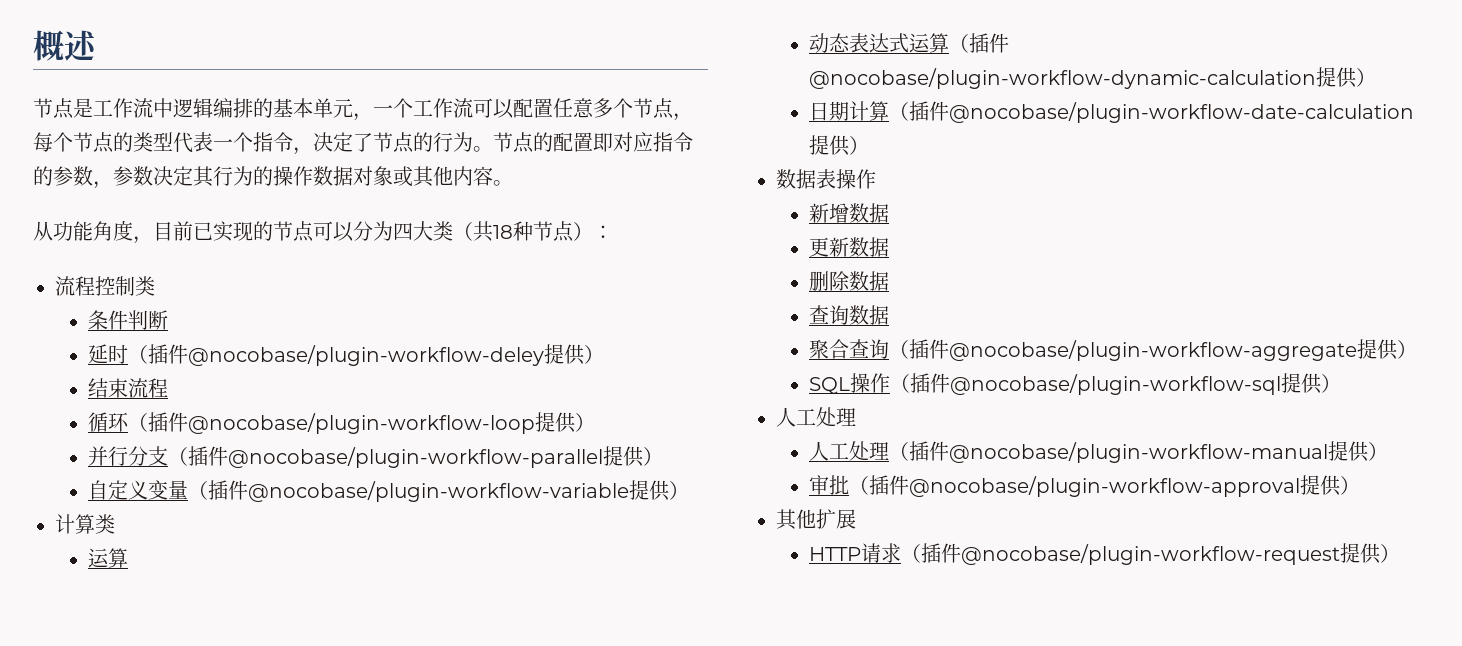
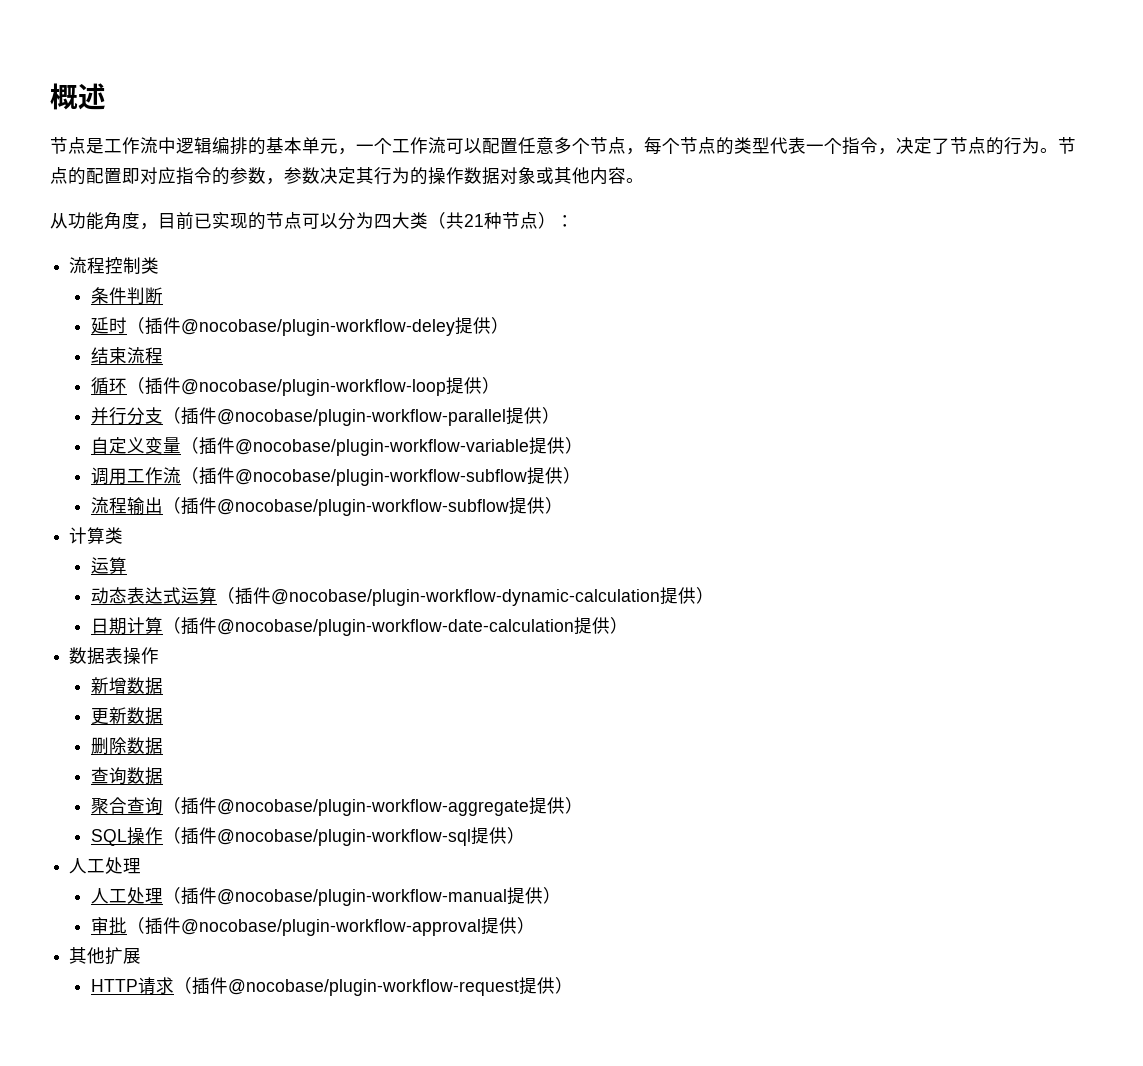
- 从功能角度，目前已实现的节点可以分为四大类（共18种节点）：
+ 从功能角度，目前已实现的节点可以分为四大类（共21种节点）：
+ 调用工作流（插件@nocobase/plugin-workflow-subflow提供）
+ 流程输出（插件@nocobase/plugin-workflow-subflow提供）

